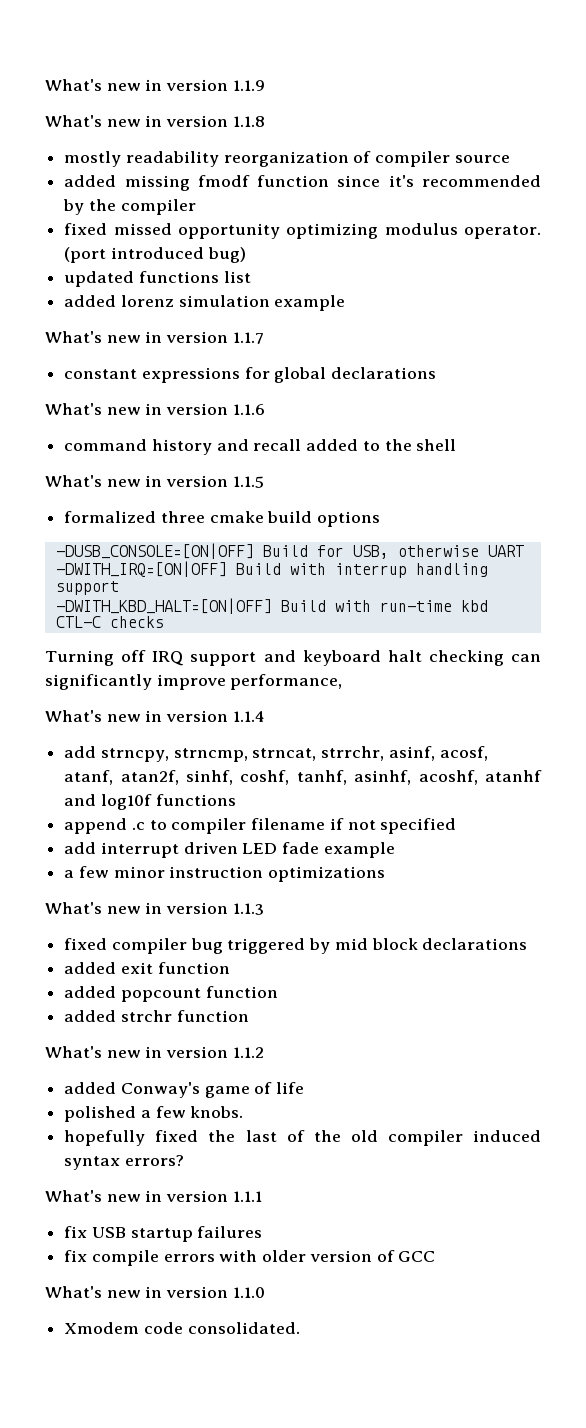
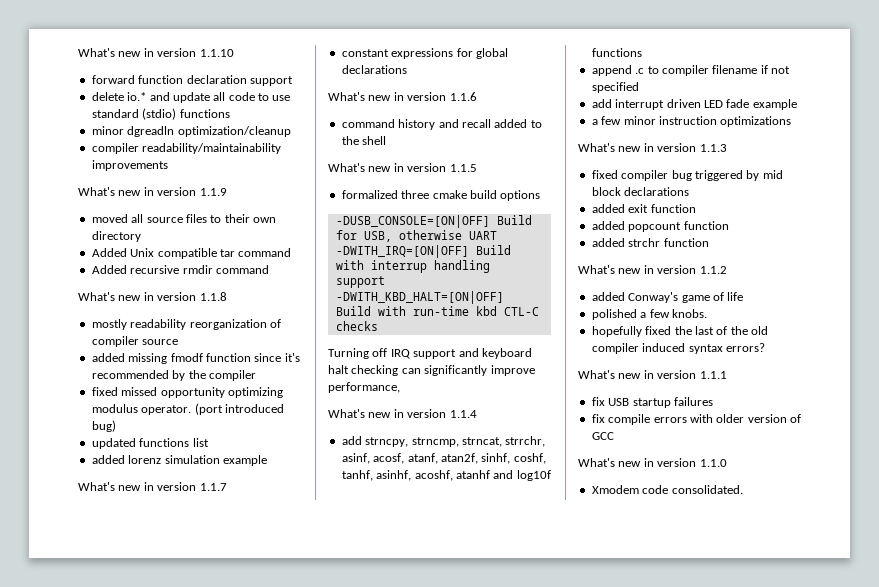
+ What's new in version 1.1.10
+ forward function declaration support
+ delete io.* and update all code to use standard (stdio) functions
+ minor dgreadln optimization/cleanup
+ compiler readability/maintainability improvements
  What's new in version 1.1.9
+ moved all source files to their own directory
+ Added Unix compatible tar command
+ Added recursive rmdir command

